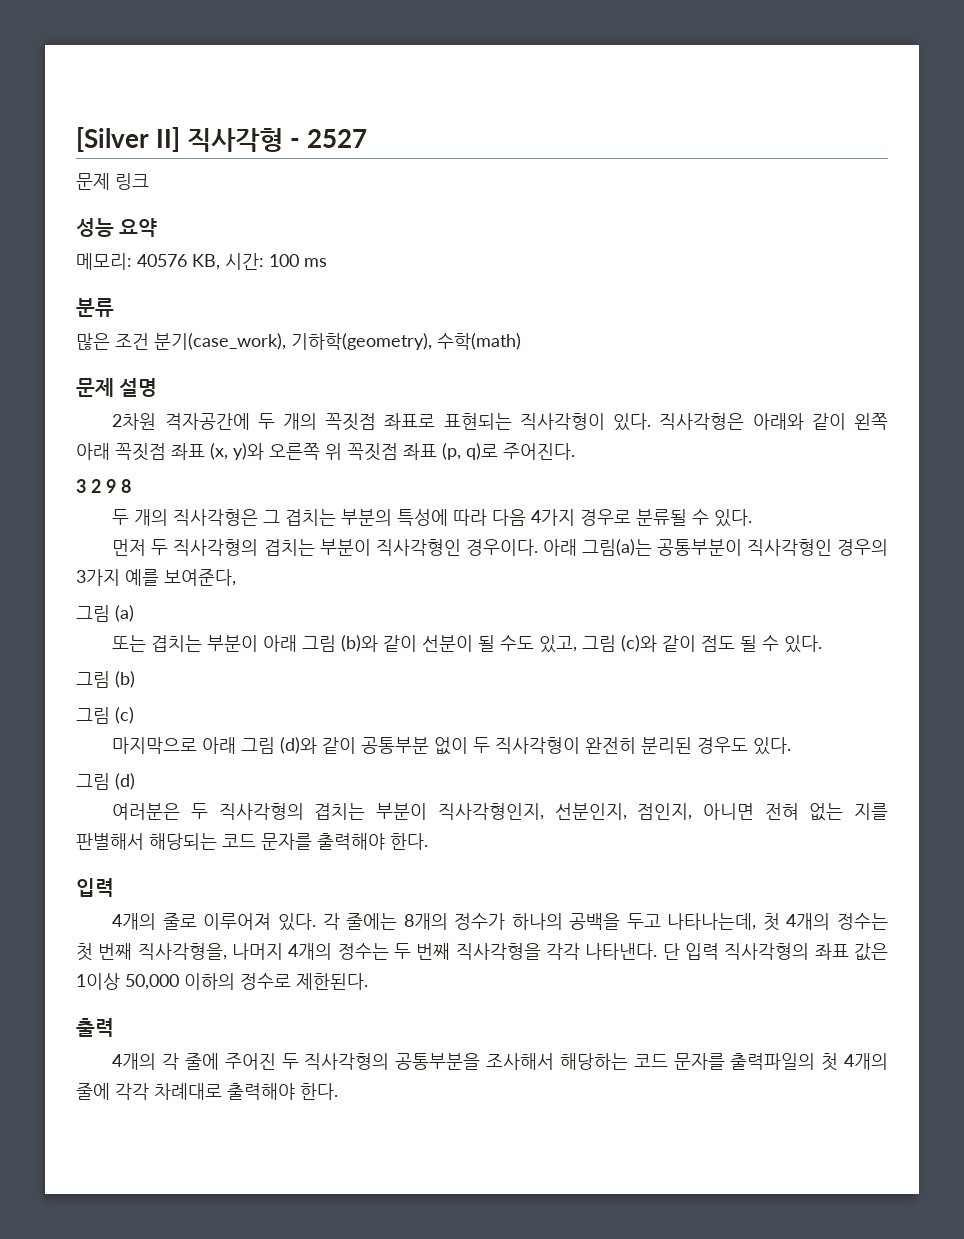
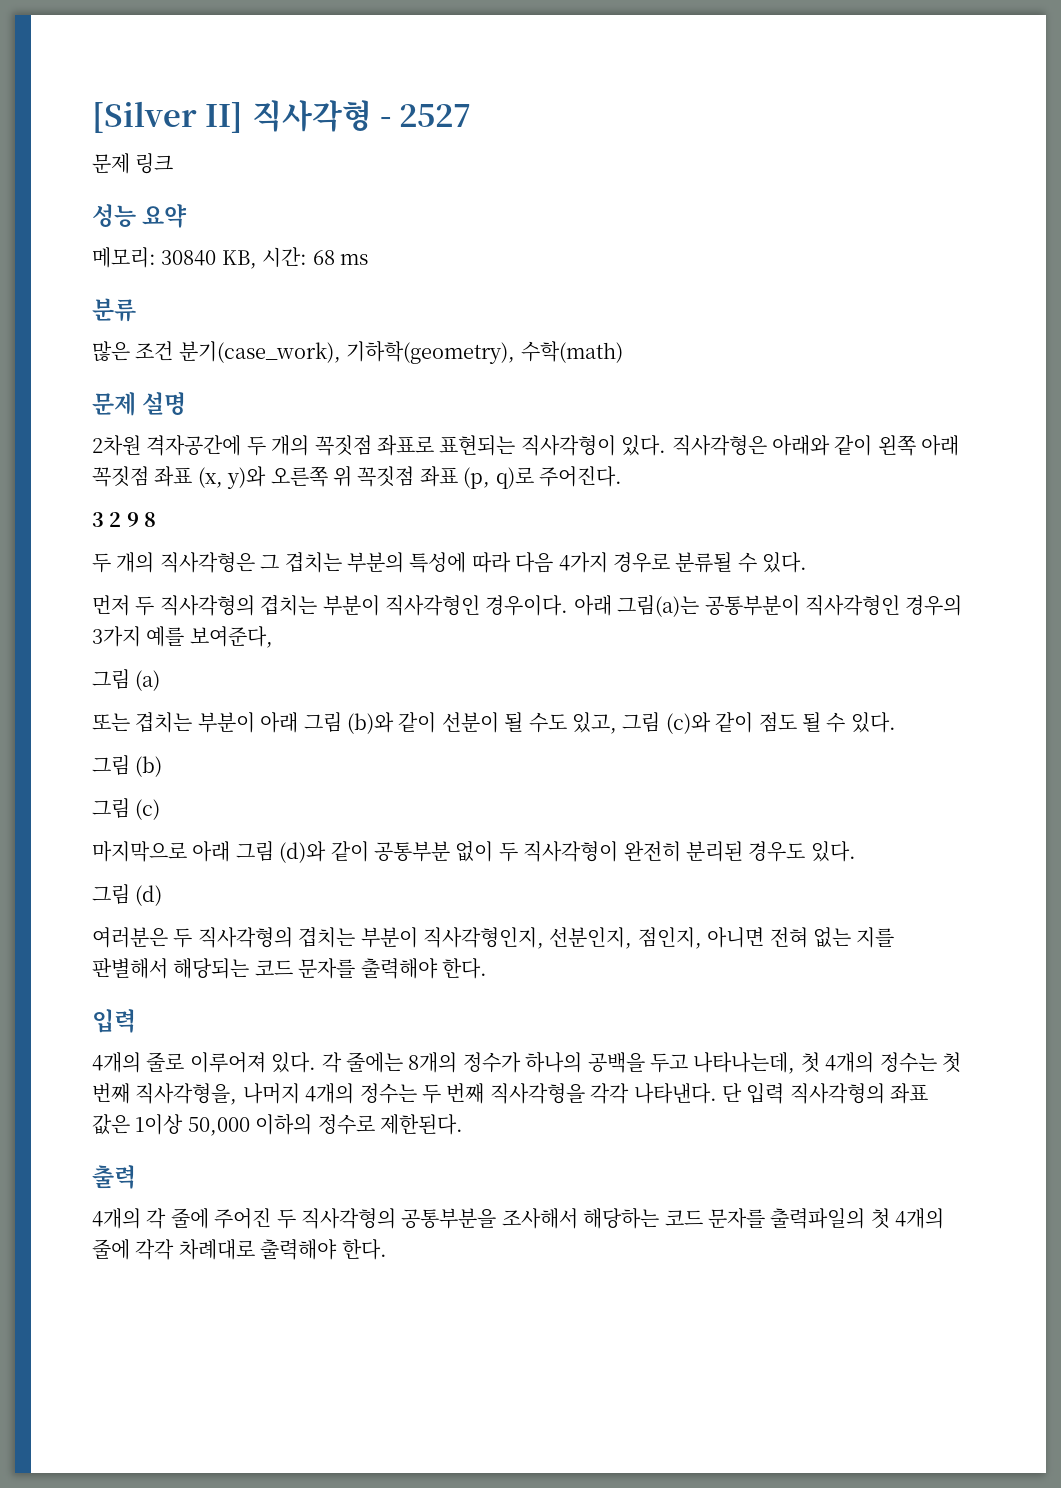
- 메모리: 40576 KB, 시간: 100 ms
+ 메모리: 30840 KB, 시간: 68 ms

